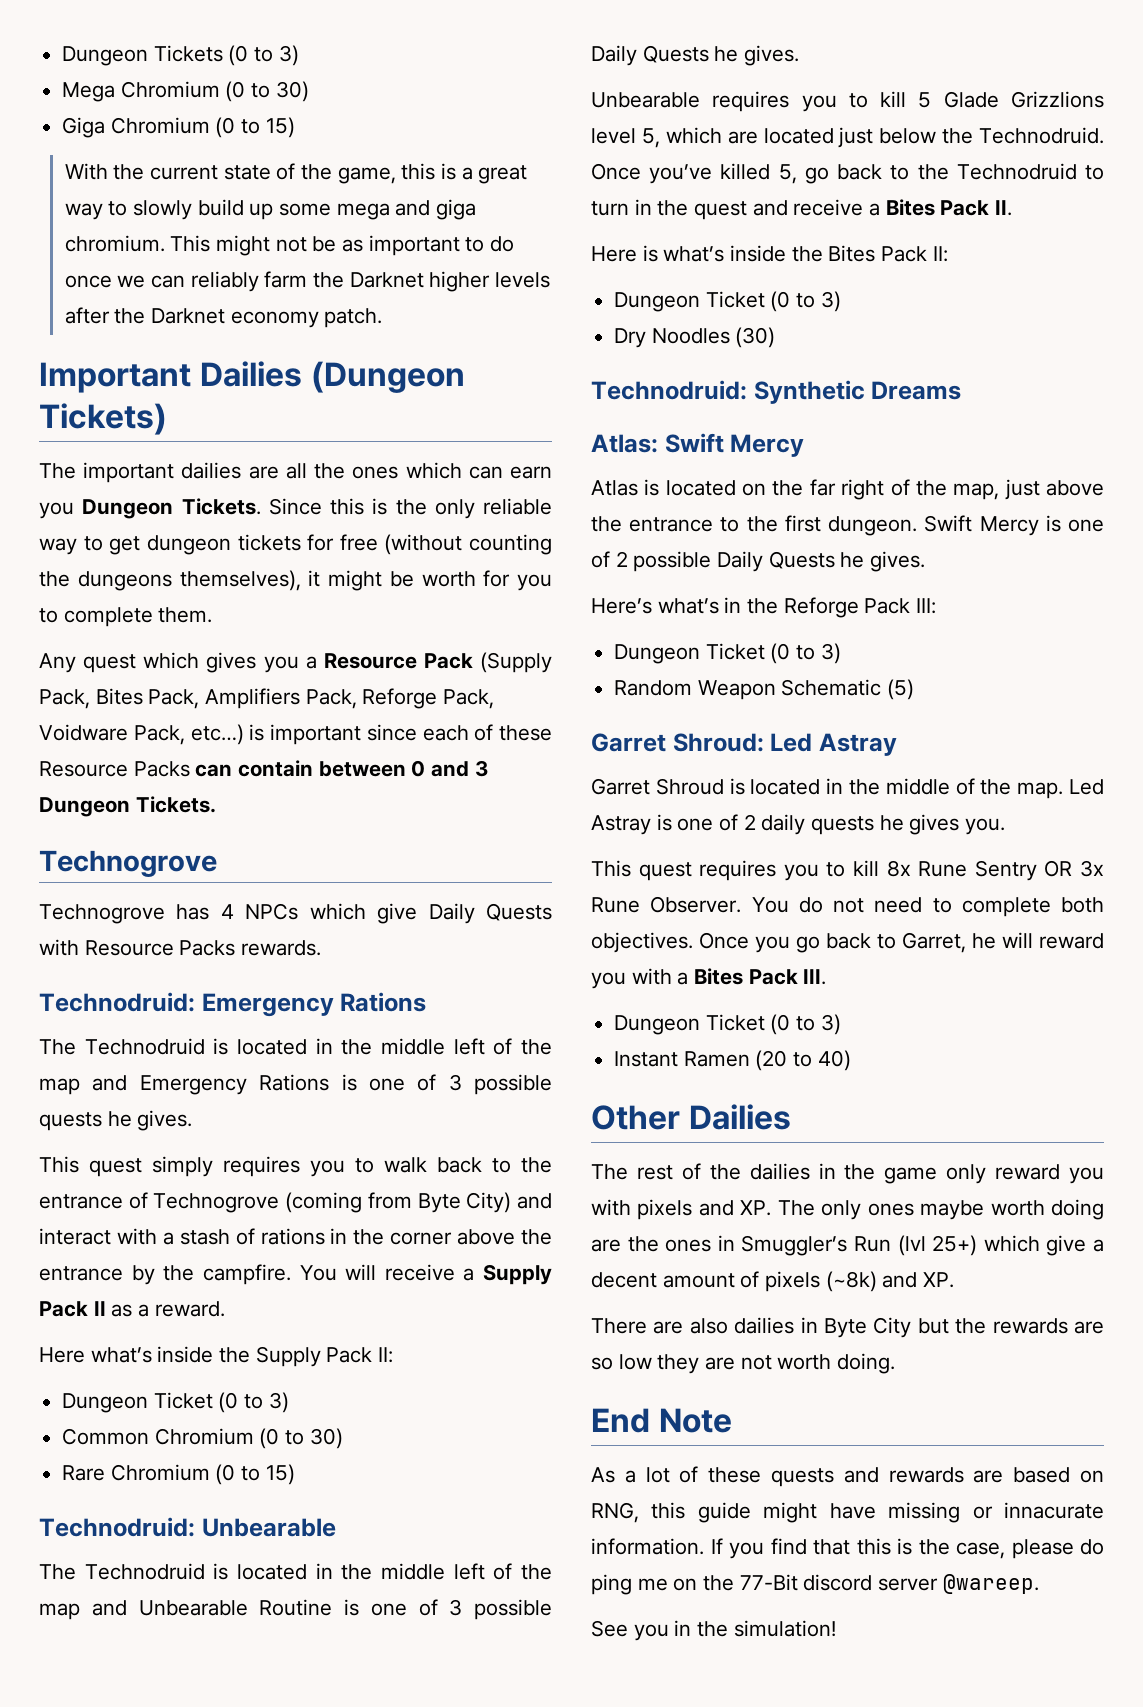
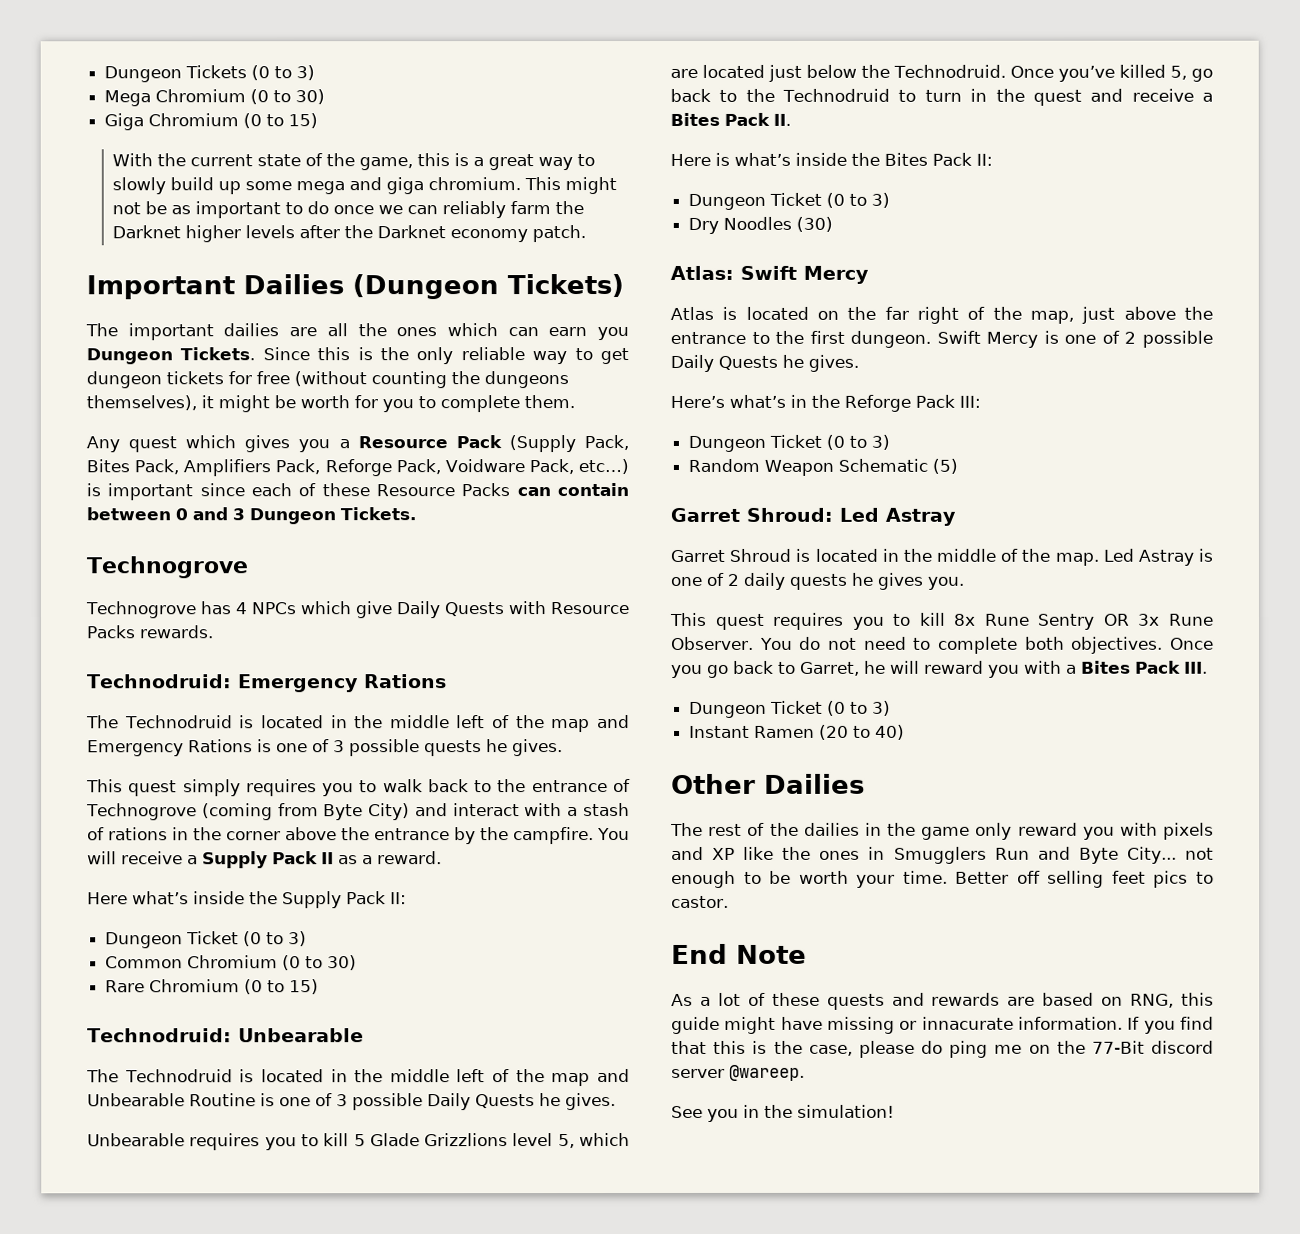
- Technodruid: Synthetic Dreams
- The rest of the dailies in the game only reward you with pixels and XP. The only ones maybe worth doing are the ones in Smuggler’s Run (lvl 25+) which give a decent amount of pixels (~8k) and XP.
- There are also dailies in Byte City but the rewards are so low they are not worth doing.
+ The rest of the dailies in the game only reward you with pixels and XP like the ones in Smugglers Run and Byte City... not enough to be worth your time. Better off selling feet pics to castor.

